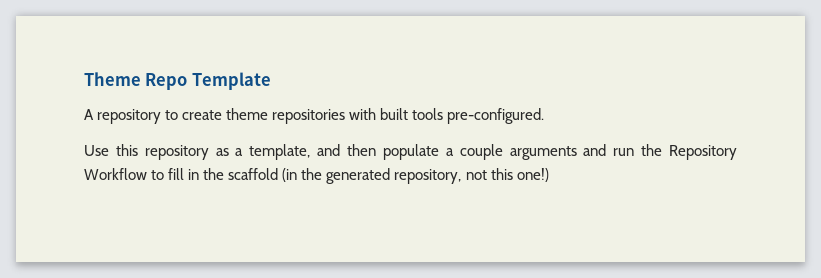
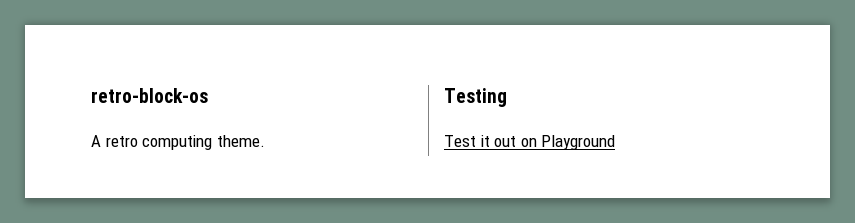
- Theme Repo Template
- A repository to create theme repositories with built tools pre-configured.
- Use this repository as a template, and then populate a couple arguments and run the Repository Workflow to fill in the scaffold (in the generated repository, not this one!)
+ retro-block-os
+ A retro computing theme.
+ Testing
+ Test it out on Playground

